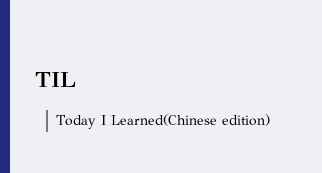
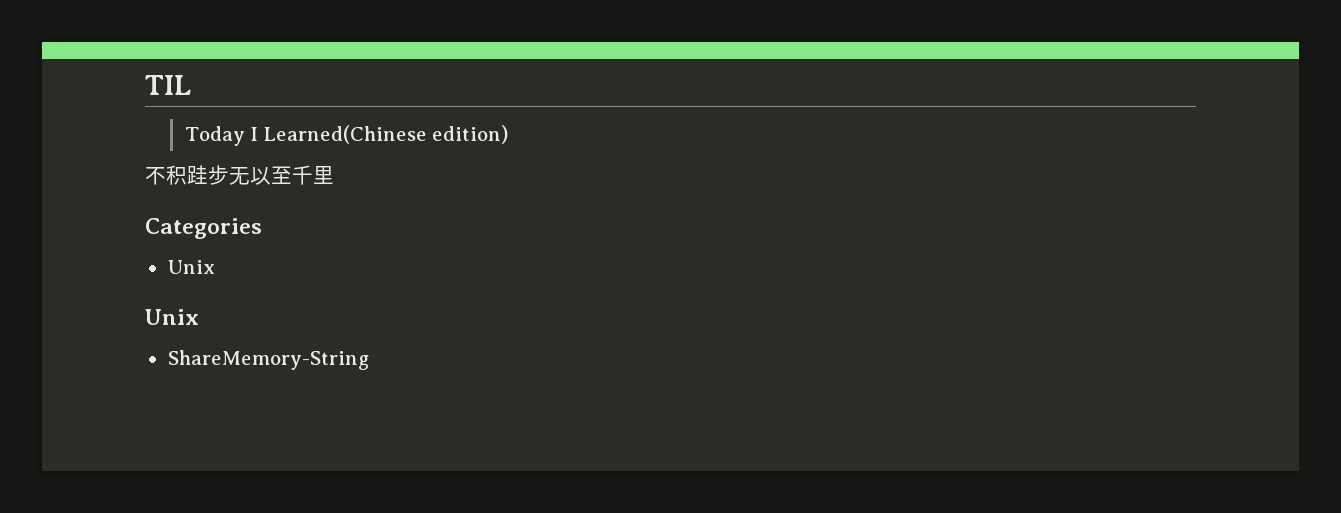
+ 不积跬步无以至千里
+ Categories
+ Unix
+ Unix
+ ShareMemory-String

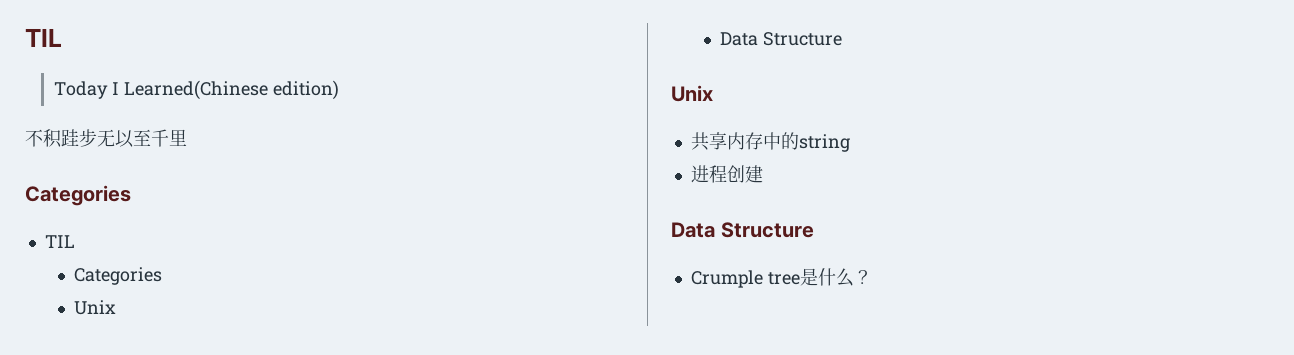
  不积跬步无以至千里
  Categories
+ TIL
+ Categories
  Unix
+ Data Structure
  Unix
- ShareMemory-String
+ 共享内存中的string
+ 进程创建
+ Data Structure
+ Crumple tree是什么？

